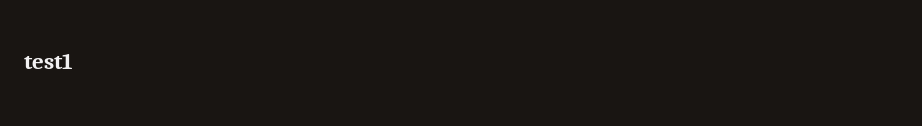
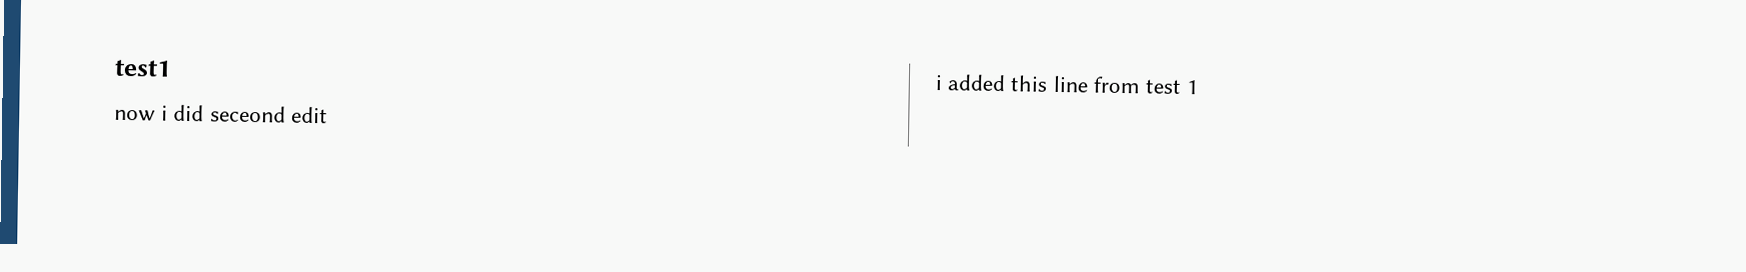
+ now i did seceond edit
+ i added this line from test 1

